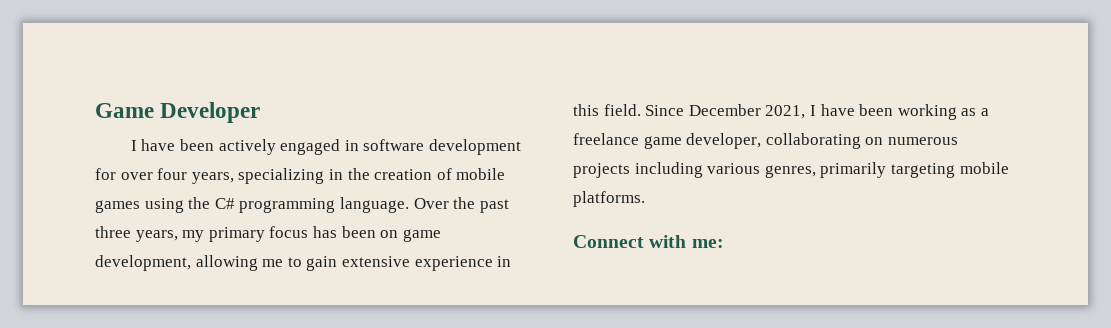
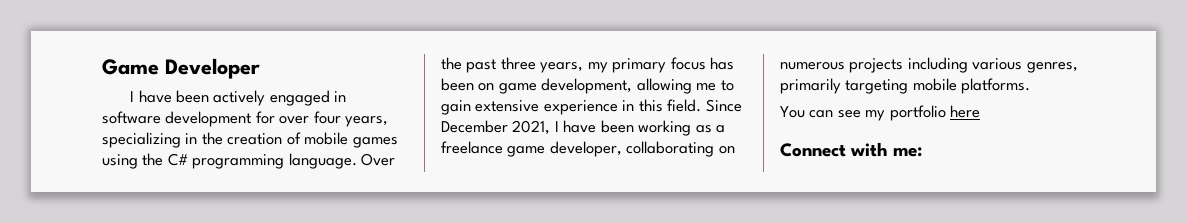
+ You can see my portfolio here

